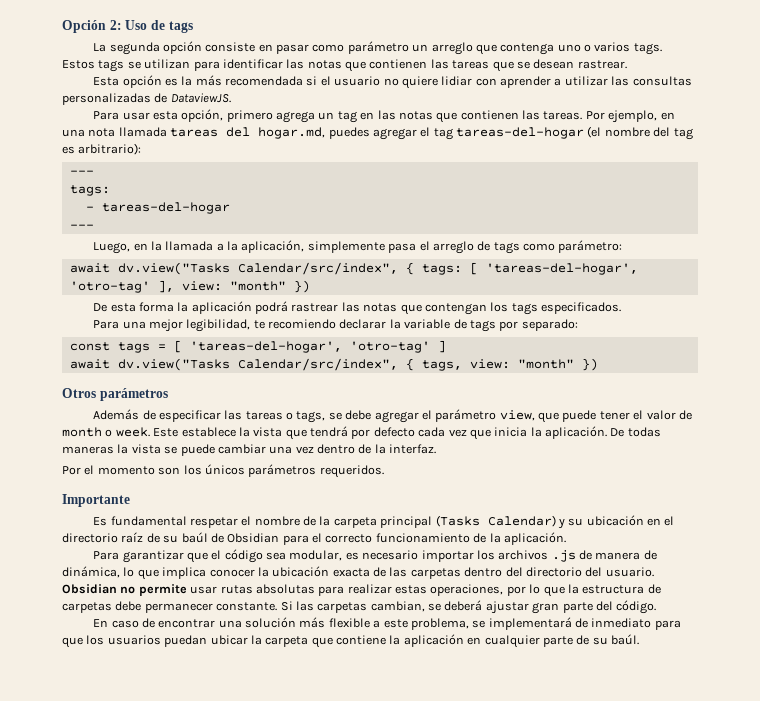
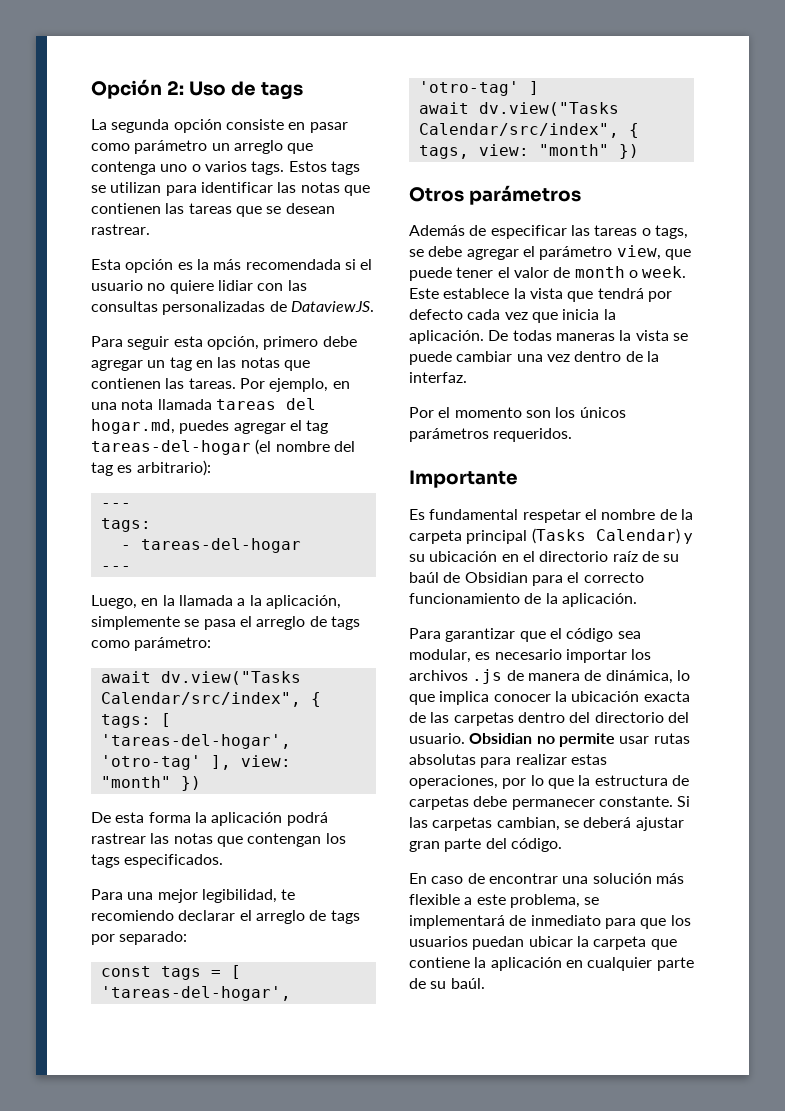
- Esta opción es la más recomendada si el usuario no quiere lidiar con aprender a utilizar las consultas personalizadas de DataviewJS.
+ Esta opción es la más recomendada si el usuario no quiere lidiar con las consultas personalizadas de DataviewJS.
- Para usar esta opción, primero agrega un tag en las notas que contienen las tareas.
+ Para seguir esta opción, primero debe agregar un tag en las notas que contienen las tareas.
- Luego, en la llamada a la aplicación, simplemente pasa el arreglo de tags como parámetro:
+ Luego, en la llamada a la aplicación, simplemente se pasa el arreglo de tags como parámetro:
- Para una mejor legibilidad, te recomiendo declarar la variable de tags por separado:
+ Para una mejor legibilidad, te recomiendo declarar el arreglo de tags por separado:

